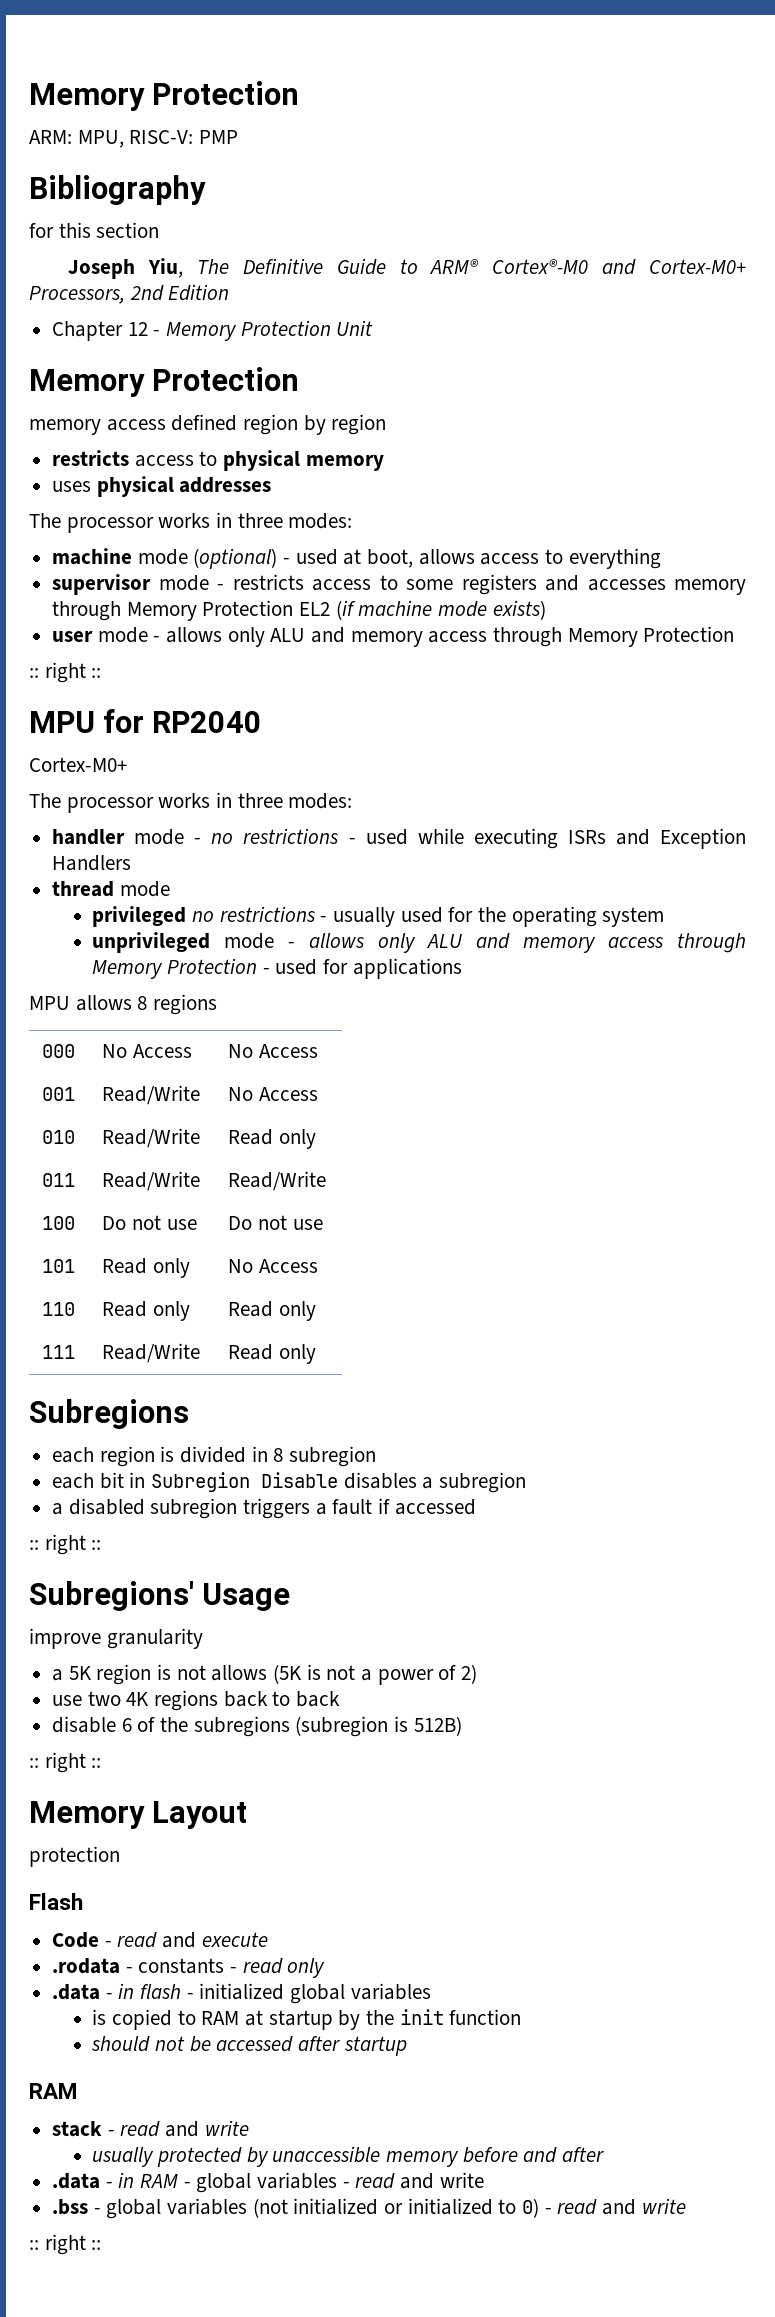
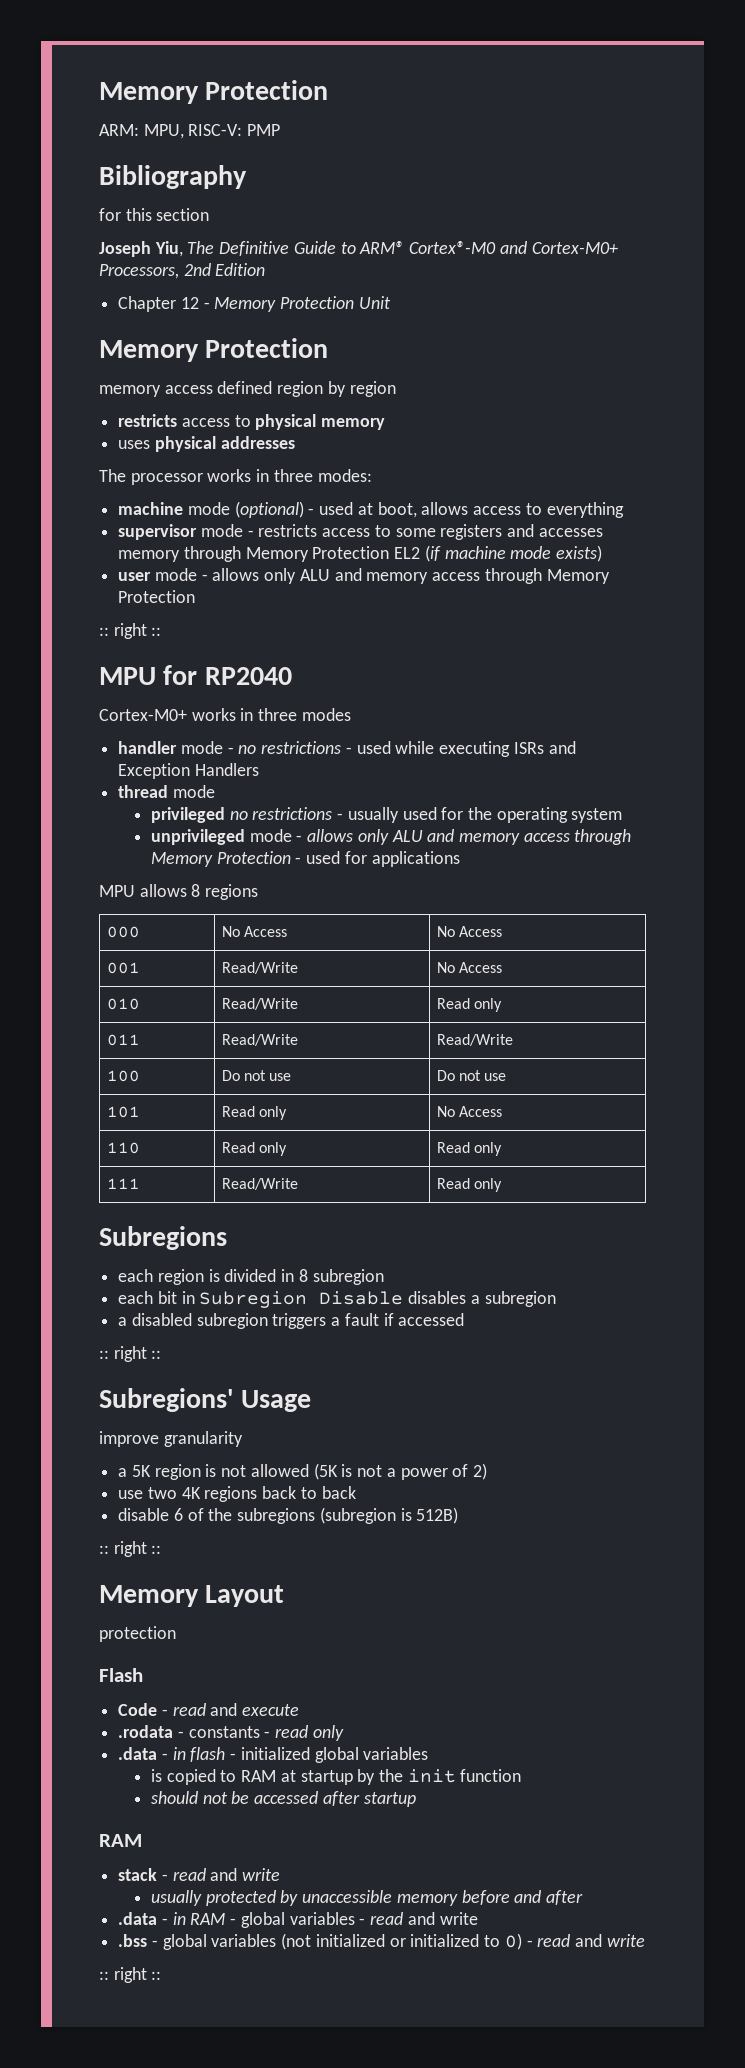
  MPU for RP2040
- Cortex-M0+
- The processor works in three modes:
+ Cortex-M0+ works in three modes
- a 5K region is not allows (5K is not a power of 2)
+ a 5K region is not allowed (5K is not a power of 2)

